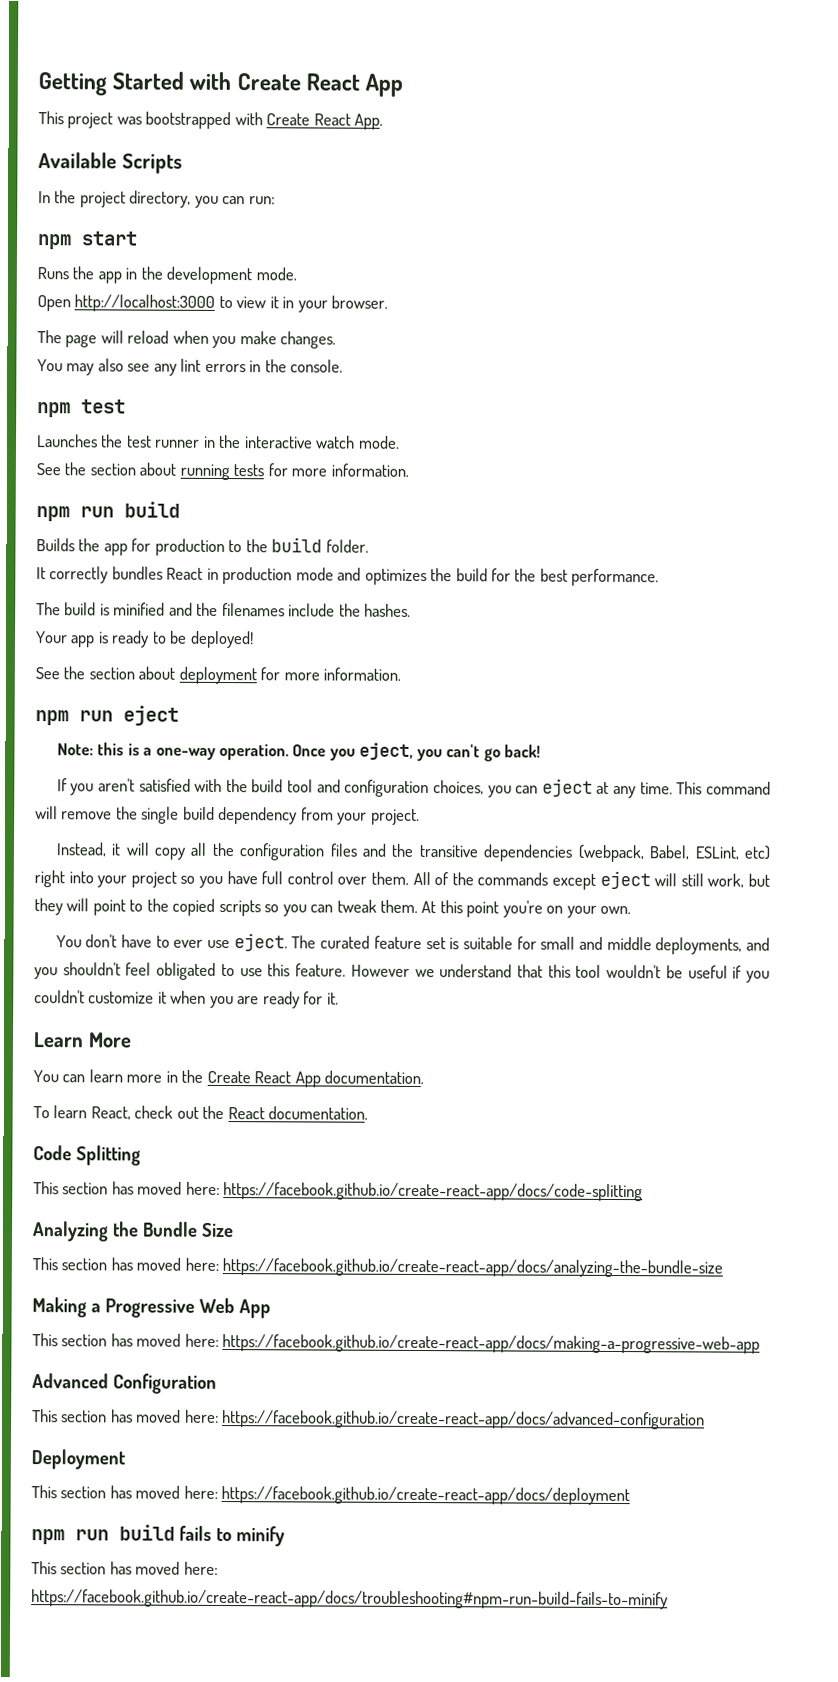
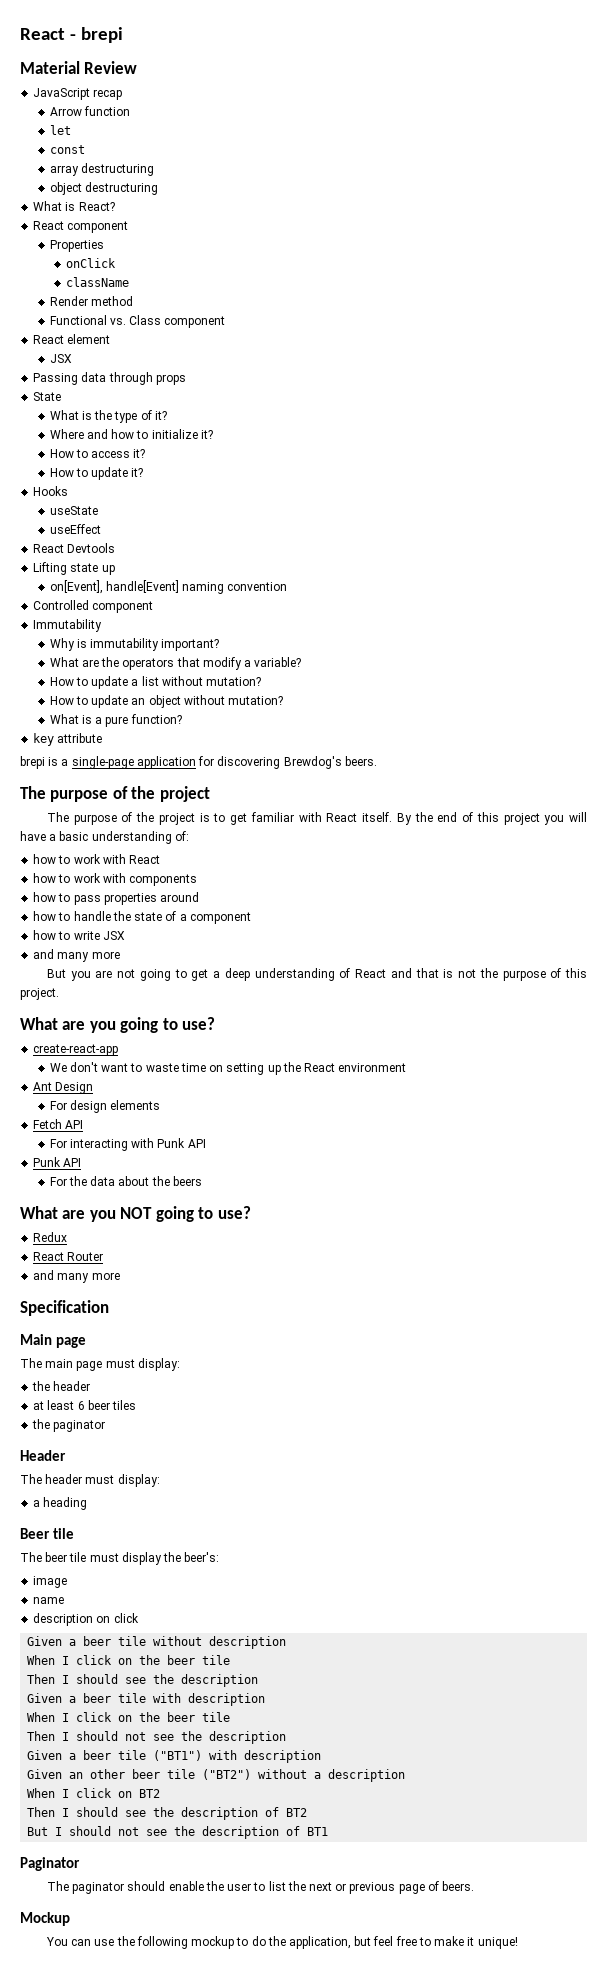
- Getting Started with Create React App
- This project was bootstrapped with Create React App.
- Available Scripts
- In the project directory, you can run:
- npm start
- Runs the app in the development mode.
- Open http://localhost:3000 to view it in your browser.
- The page will reload when you make changes.
- You may also see any lint errors in the console.
- npm test
- Launches the test runner in the interactive watch mode.
- See the section about running tests for more information.
- npm run build
- Builds the app for production to the build folder.
- It correctly bundles React in production mode and optimizes the build for the best performance.
- The build is minified and the filenames include the hashes.
- Your app is ready to be deployed!
- See the section about deployment for more information.
- npm run eject
- Note: this is a one-way operation. Once you eject, you can't go back!
- If you aren't satisfied with the build tool and configuration choices, you can eject at any time. This command will remove the single build dependency from your project.
- Instead, it will copy all the configuration files and the transitive dependencies (webpack, Babel, ESLint, etc) right into your project so you have full control over them. All of the commands except eject will still work, but they will point to the copied scripts so you can tweak them. At this point you're on your own.
- You don't have to ever use eject. The curated feature set is suitable for small and middle deployments, and you shouldn't feel obligated to use this feature. However we understand that this tool wouldn't be useful if you couldn't customize it when you are ready for it.
- Learn More
- You can learn more in the Create React App documentation.
- To learn React, check out the React documentation.
- Code Splitting
- This section has moved here: https://facebook.github.io/create-react-app/docs/code-splitting
- Analyzing the Bundle Size
- This section has moved here: https://facebook.github.io/create-react-app/docs/analyzing-the-bundle-size
- Making a Progressive Web App
- This section has moved here: https://facebook.github.io/create-react-app/docs/making-a-progressive-web-app
- Advanced Configuration
- This section has moved here: https://facebook.github.io/create-react-app/docs/advanced-configuration
- Deployment
- This section has moved here: https://facebook.github.io/create-react-app/docs/deployment
- npm run build fails to minify
- This section has moved here: https://facebook.github.io/create-react-app/docs/troubleshooting#npm-run-build-fails-to-minify
+ React - brepi
+ Material Review
+ JavaScript recap
+ Arrow function
+ let
+ const
+ array destructuring
+ object destructuring
+ What is React?
+ React component
+ Properties
+ onClick
+ className
+ Render method
+ Functional vs. Class component
+ React element
+ JSX
+ Passing data through props
+ State
+ What is the type of it?
+ Where and how to initialize it?
+ How to access it?
+ How to update it?
+ Hooks
+ useState
+ useEffect
+ React Devtools
+ Lifting state up
+ on[Event], handle[Event] naming convention
+ Controlled component
+ Immutability
+ Why is immutability important?
+ What are the operators that modify a variable?
+ How to update a list without mutation?
+ How to update an object without mutation?
+ What is a pure function?
+ key attribute
+ brepi is a single-page application for discovering Brewdog's beers.
+ The purpose of the project
+ The purpose of the project is to get familiar with React itself. By the end of this project you will have a basic understanding of:
+ how to work with React
+ how to work with components
+ how to pass properties around
+ how to handle the state of a component
+ how to write JSX
+ and many more
+ But you are not going to get a deep understanding of React and that is not the purpose of this project.
+ What are you going to use?
+ create-react-app
+ We don't want to waste time on setting up the React environment
+ Ant Design
+ For design elements
+ Fetch API
+ For interacting with Punk API
+ Punk API
+ For the data about the beers
+ What are you NOT going to use?
+ Redux
+ React Router
+ and many more
+ Specification
+ Main page
+ The main page must display:
+ the header
+ at least 6 beer tiles
+ the paginator
+ Header
+ The header must display:
+ a heading
+ Beer tile
+ The beer tile must display the beer's:
+ image
+ name
+ description on click
+ Given a beer tile without description
+ When I click on the beer tile
+ Then I should see the description
+ Given a beer tile with description
+ When I click on the beer tile
+ Then I should not see the description
+ Given a beer tile ("BT1") with description
+ Given an other beer tile ("BT2") without a description
+ When I click on BT2
+ Then I should see the description of BT2
+ But I should not see the description of BT1
+ Paginator
+ The paginator should enable the user to list the next or previous page of beers.
+ Mockup
+ You can use the following mockup to do the application, but feel free to make it unique!

